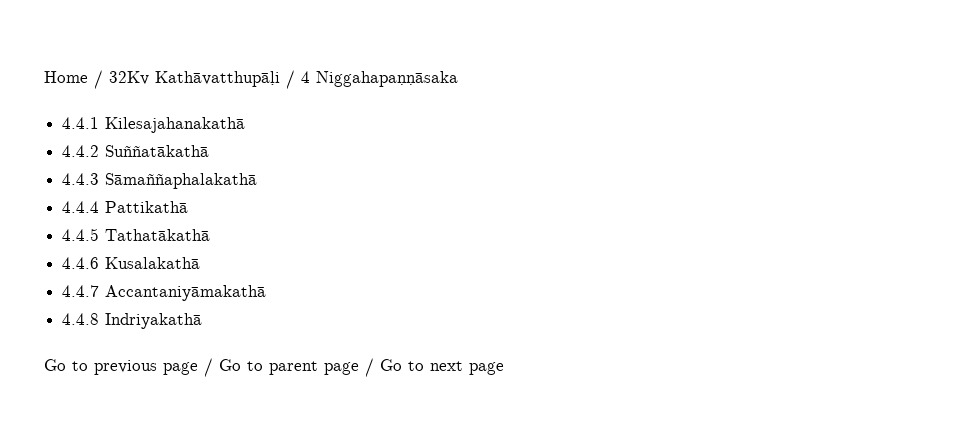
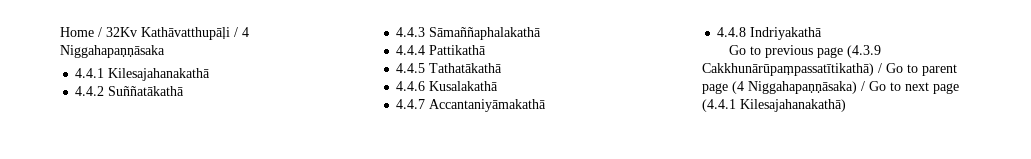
- Go to previous page / Go to parent page / Go to next page
+ Go to previous page (4.3.9 Cakkhunārūpaṃpassatītikathā) / Go to parent page (4 Niggahapaṇṇāsaka) / Go to next page (4.4.1 Kilesajahanakathā)

